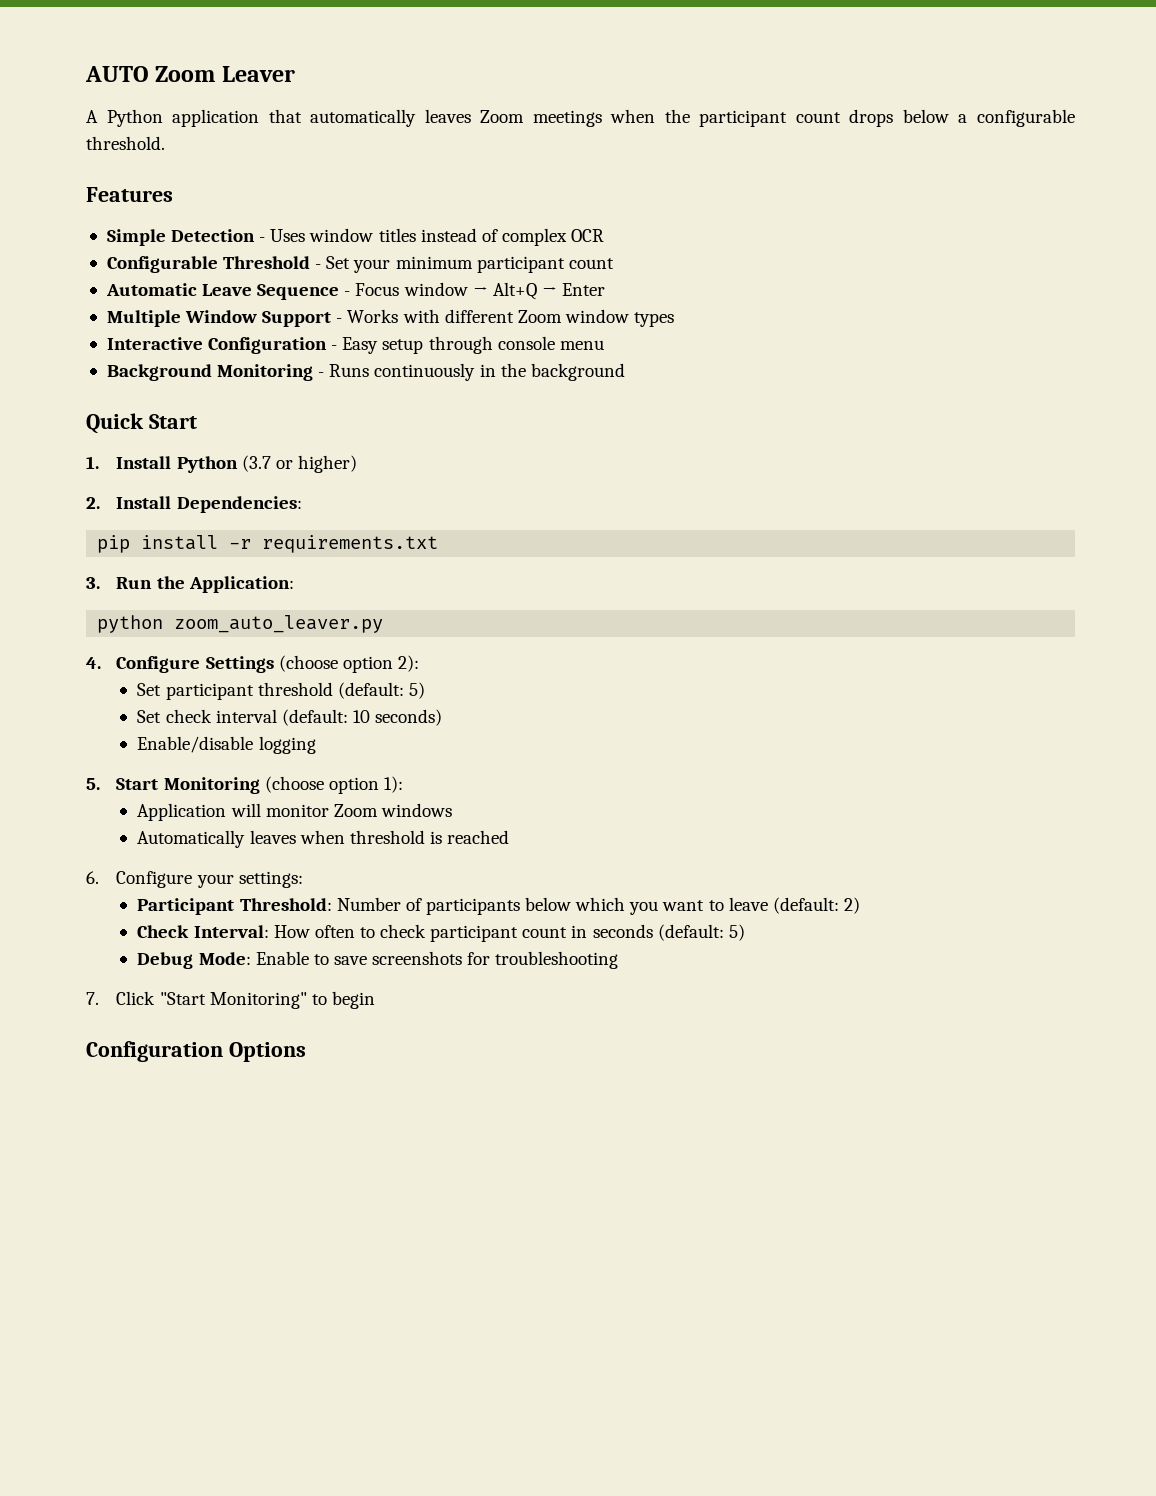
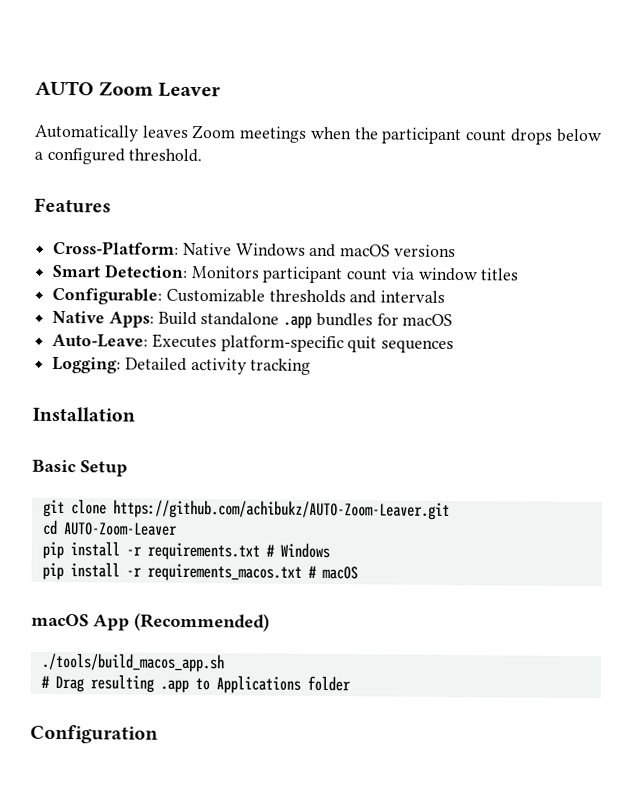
- A Python application that automatically leaves Zoom meetings when the participant count drops below a configurable threshold.
+ Automatically leaves Zoom meetings when the participant count drops below a configured threshold.
- Simple Detection - Uses window titles instead of complex OCR
- Configurable Threshold - Set your minimum participant count
- Automatic Leave Sequence - Focus window → Alt+Q → Enter
- Multiple Window Support - Works with different Zoom window types
- Interactive Configuration - Easy setup through console menu
- Background Monitoring - Runs continuously in the background
- Quick Start
- 1. Install Python (3.7 or higher)
- 2. Install Dependencies:
- pip install -r requirements.txt
- 3. Run the Application:
- python zoom_auto_leaver.py
- 4. Configure Settings (choose option 2):
- Set participant threshold (default: 5)
- Set check interval (default: 10 seconds)
- Enable/disable logging
- 5. Start Monitoring (choose option 1):
- Application will monitor Zoom windows
- Automatically leaves when threshold is reached
- 6. Configure your settings:
- Participant Threshold: Number of participants below which you want to leave (default: 2)
- Check Interval: How often to check participant count in seconds (default: 5)
- Debug Mode: Enable to save screenshots for troubleshooting
- 7. Click "Start Monitoring" to begin
- Configuration Options
+ Cross-Platform: Native Windows and macOS versions
+ Smart Detection: Monitors participant count via window titles
+ Configurable: Customizable thresholds and intervals
+ Native Apps: Build standalone .app bundles for macOS
+ Auto-Leave: Executes platform-specific quit sequences
+ Logging: Detailed activity tracking
+ Installation
+ Basic Setup
+ git clone https://github.com/achibukz/AUTO-Zoom-Leaver.git
+ cd AUTO-Zoom-Leaver
+ pip install -r requirements.txt # Windows
+ pip install -r requirements_macos.txt # macOS
+ macOS App (Recommended)
+ ./tools/build_macos_app.sh
+ # Drag resulting .app to Applications folder
+ Configuration

